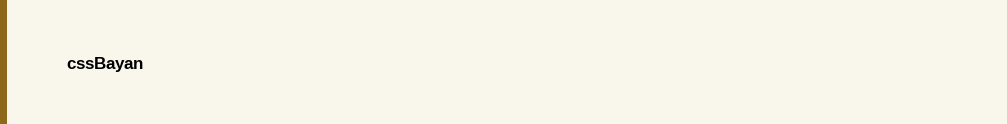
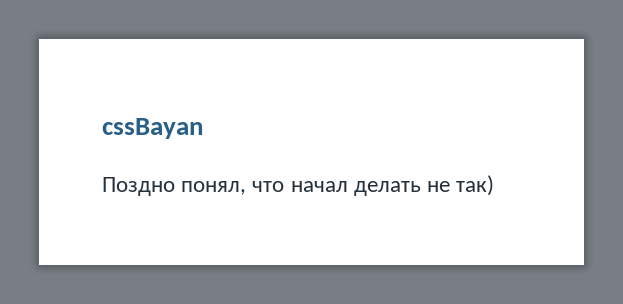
+ Поздно понял, что начал делать не так)

